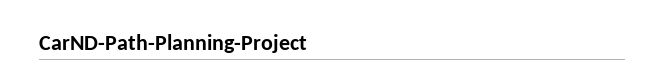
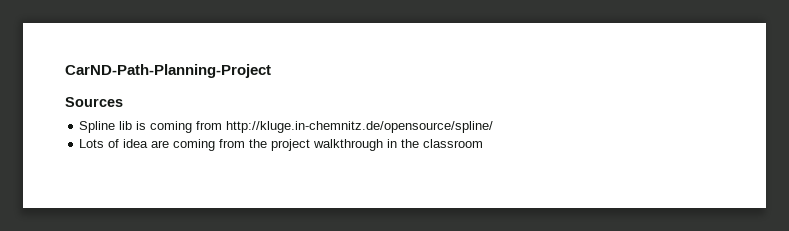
+ Sources
+ Spline lib is coming from http://kluge.in-chemnitz.de/opensource/spline/
+ Lots of idea are coming from the project walkthrough in the classroom

